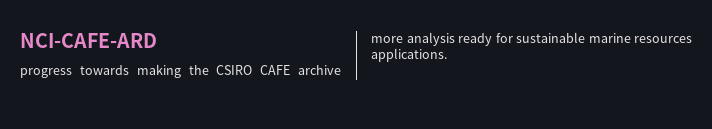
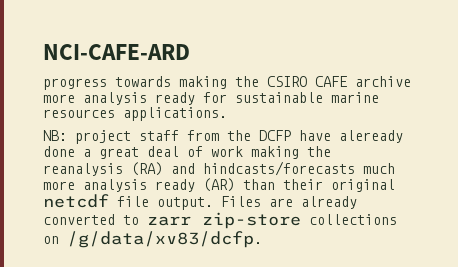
+ NB: project staff from the DCFP have aleready done a great deal of work making the reanalysis (RA) and hindcasts/forecasts much more analysis ready (AR) than their original netcdf file output. Files are already converted to zarr zip-store collections on /g/data/xv83/dcfp.

